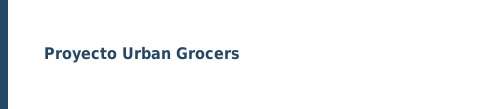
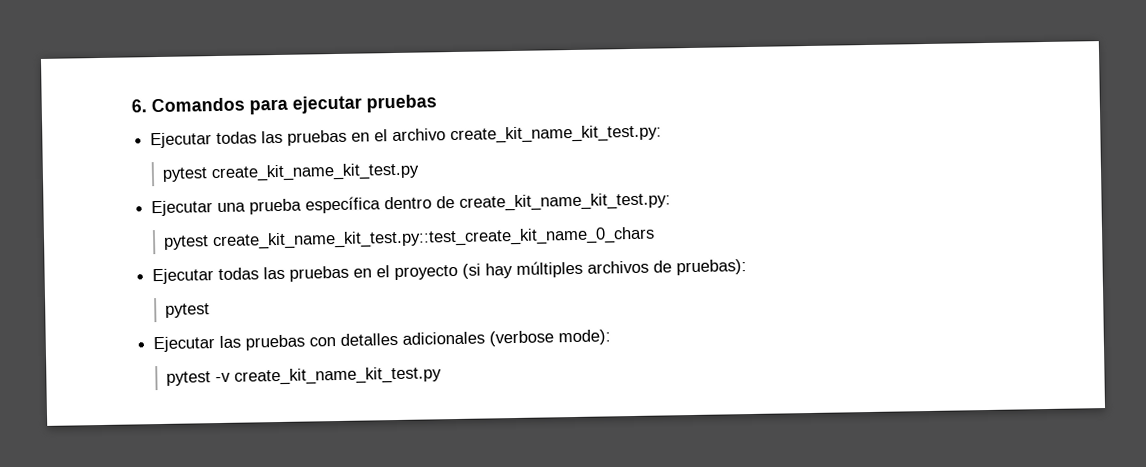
- Proyecto Urban Grocers
+ 6. Comandos para ejecutar pruebas
+ Ejecutar todas las pruebas en el archivo create_kit_name_kit_test.py:
+ pytest create_kit_name_kit_test.py
+ Ejecutar una prueba específica dentro de create_kit_name_kit_test.py:
+ pytest create_kit_name_kit_test.py::test_create_kit_name_0_chars
+ Ejecutar todas las pruebas en el proyecto (si hay múltiples archivos de pruebas):
+ pytest
+ Ejecutar las pruebas con detalles adicionales (verbose mode):
+ pytest -v create_kit_name_kit_test.py

